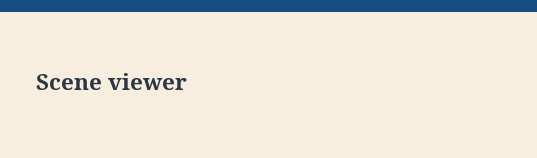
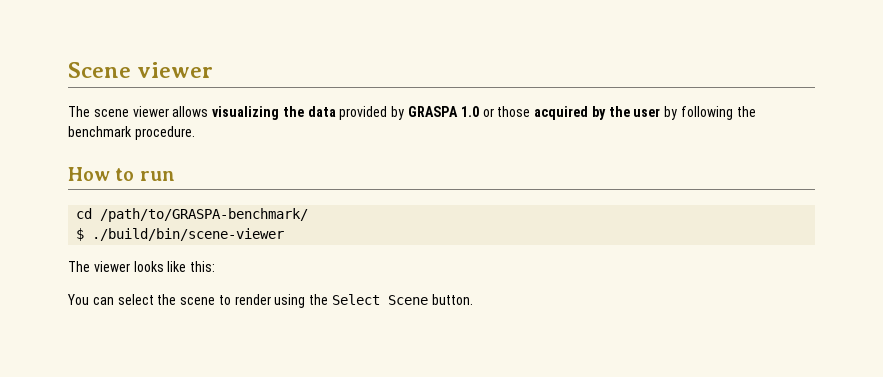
+ The scene viewer allows visualizing the data provided by GRASPA 1.0 or those acquired by the user by following the benchmark procedure.
+ How to run
+ cd /path/to/GRASPA-benchmark/
+ $ ./build/bin/scene-viewer
+ The viewer looks like this:
+ You can select the scene to render using the Select Scene button.

